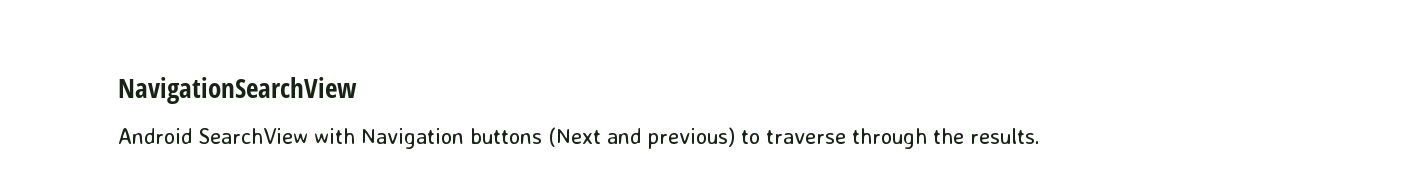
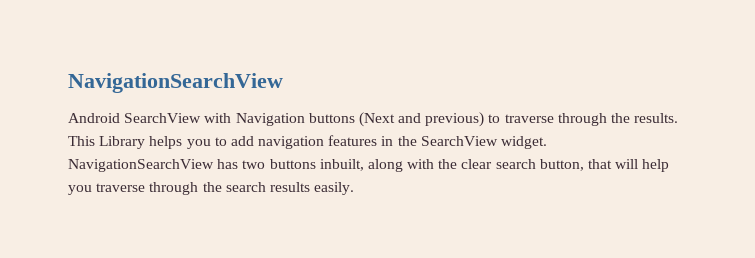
+ This Library helps you to add navigation features in the SearchView widget. NavigationSearchView has two buttons inbuilt, along with the clear search button, that will help you traverse through the search results easily.

